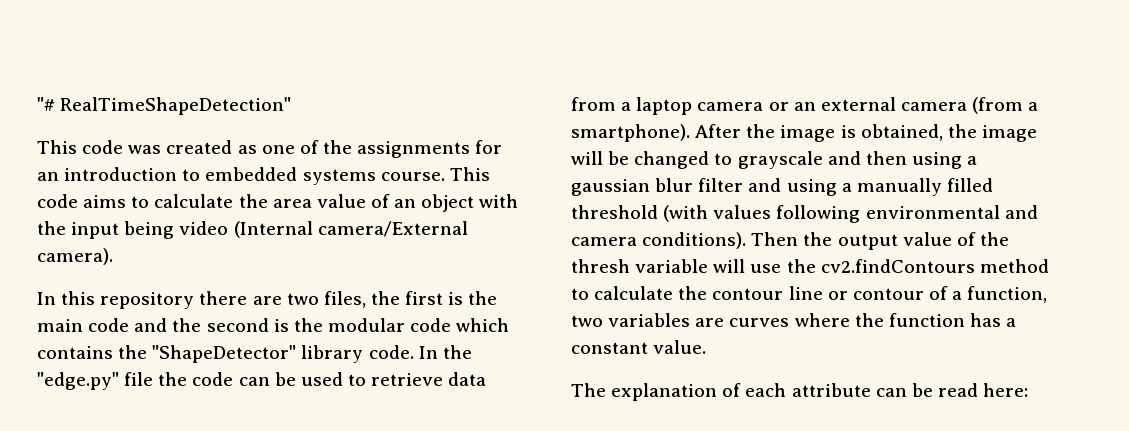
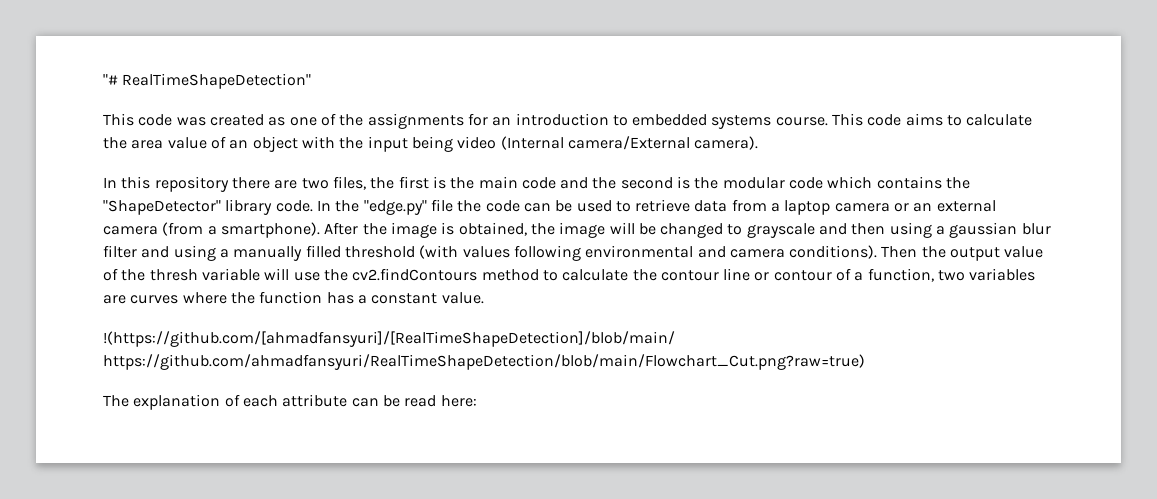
+ !(https://github.com/[ahmadfansyuri]/[RealTimeShapeDetection]/blob/main/ https://github.com/ahmadfansyuri/RealTimeShapeDetection/blob/main/Flowchart_Cut.png?raw=true)

